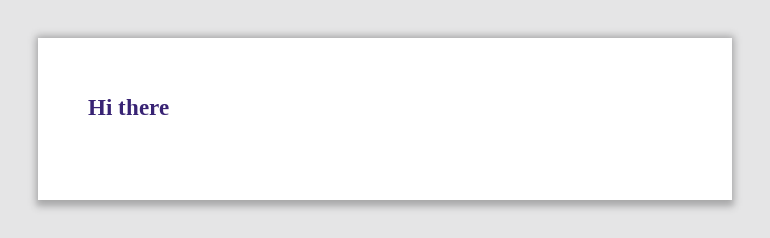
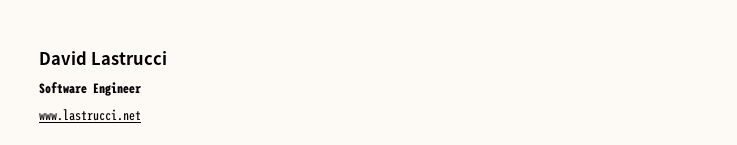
- Hi there
+ David Lastrucci
+ Software Engineer
+ www.lastrucci.net

